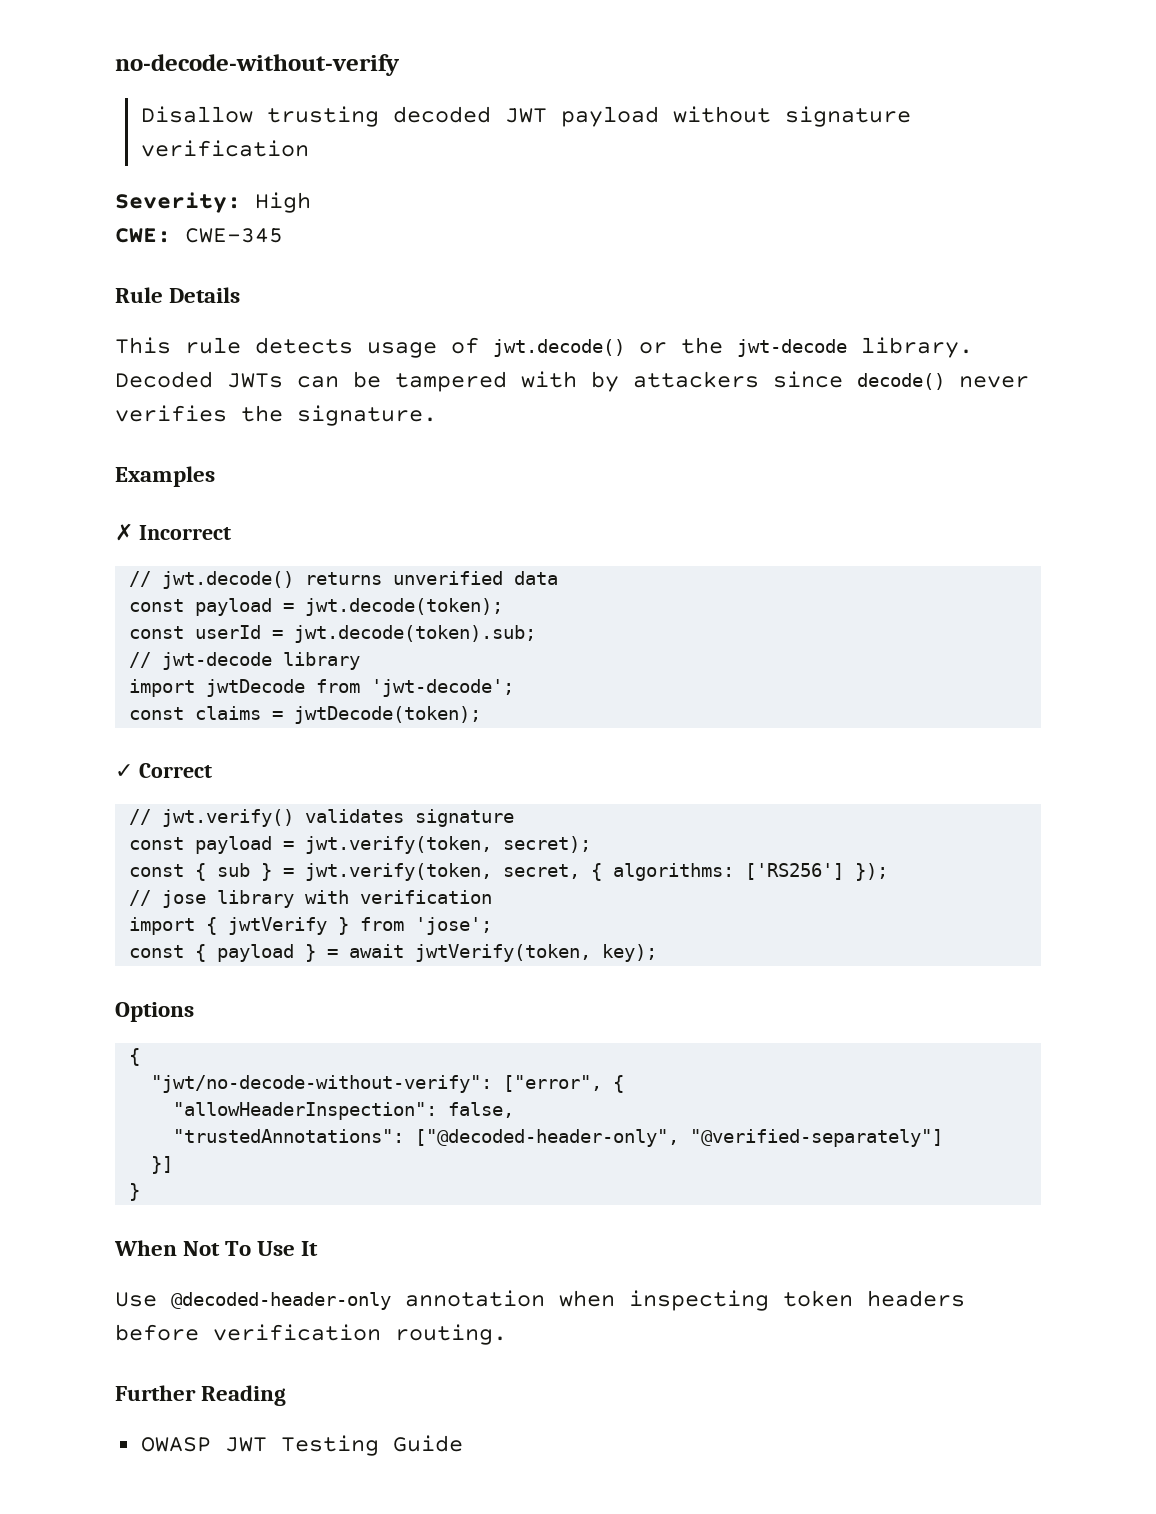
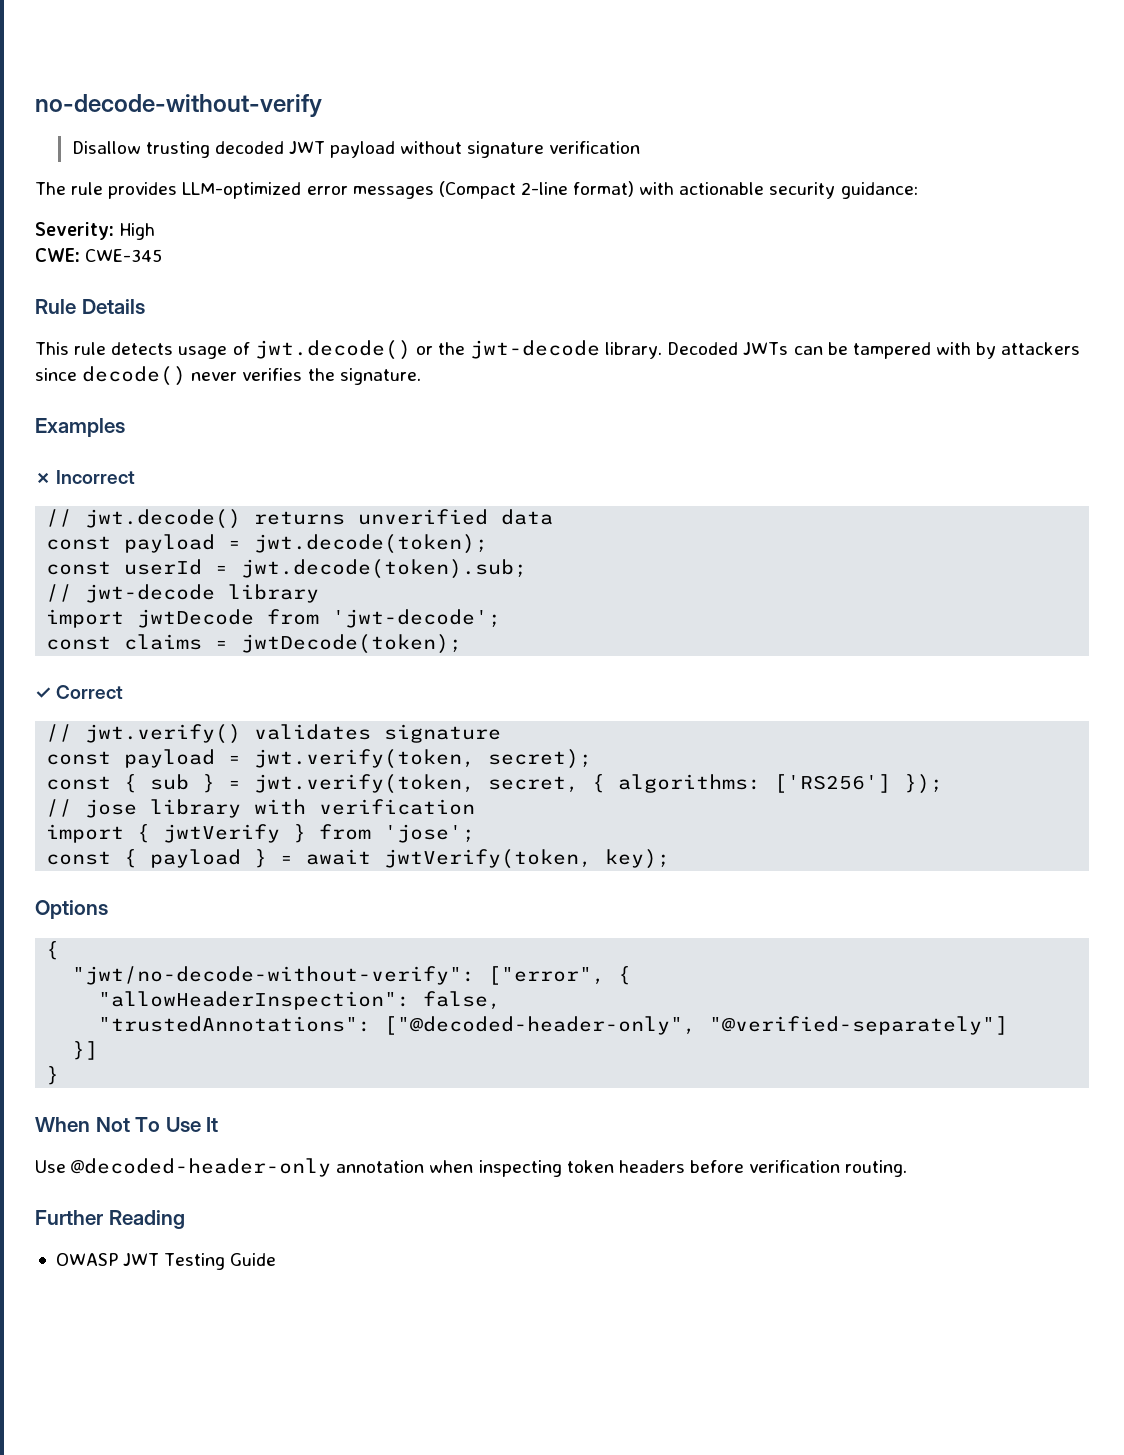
+ The rule provides LLM-optimized error messages (Compact 2-line format) with actionable security guidance:

